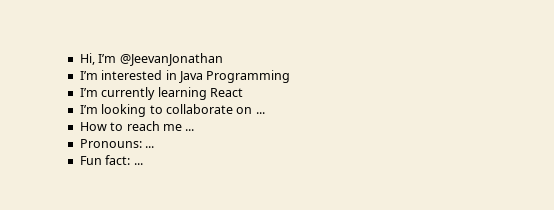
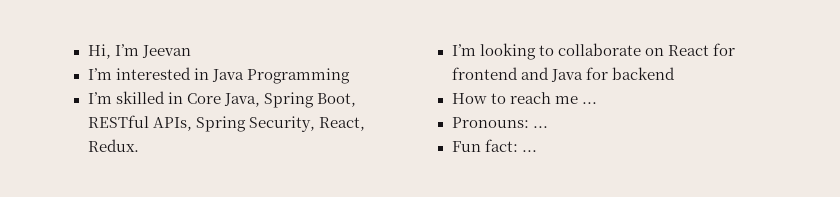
- Hi, I’m @JeevanJonathan
+ Hi, I’m Jeevan
- I’m currently learning React
+ I’m skilled in Core Java, Spring Boot, RESTful APIs, Spring Security, React, Redux.
- I’m looking to collaborate on ...
+ I’m looking to collaborate on React for frontend and Java for backend

